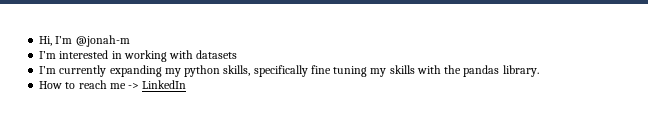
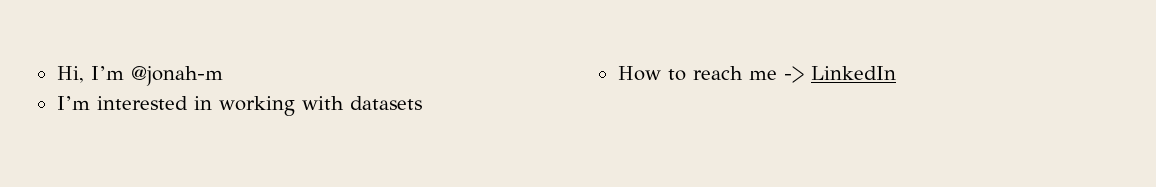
- I’m currently expanding my python skills, specifically fine tuning my skills with the pandas library.

